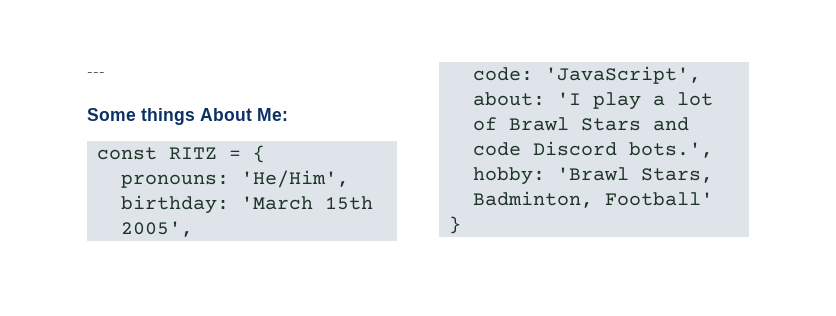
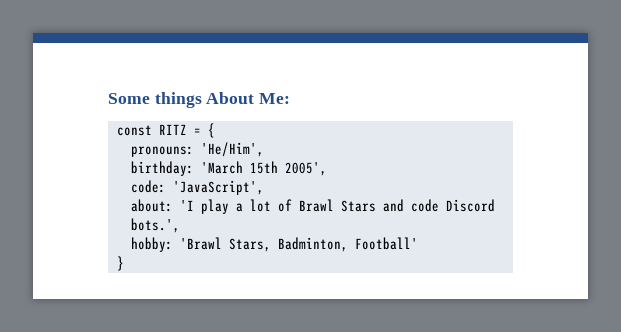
- ---

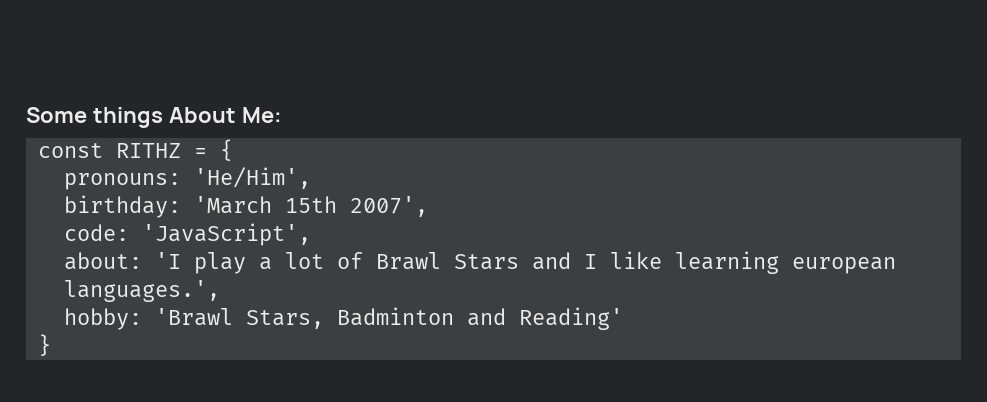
- const RITZ = {
+ const RITHZ = {
- birthday: 'March 15th 2005',
+ birthday: 'March 15th 2007',
- about: 'I play a lot of Brawl Stars and code Discord bots.',
+ about: 'I play a lot of Brawl Stars and I like learning european languages.',
- hobby: 'Brawl Stars, Badminton, Football'
+ hobby: 'Brawl Stars, Badminton and Reading'

